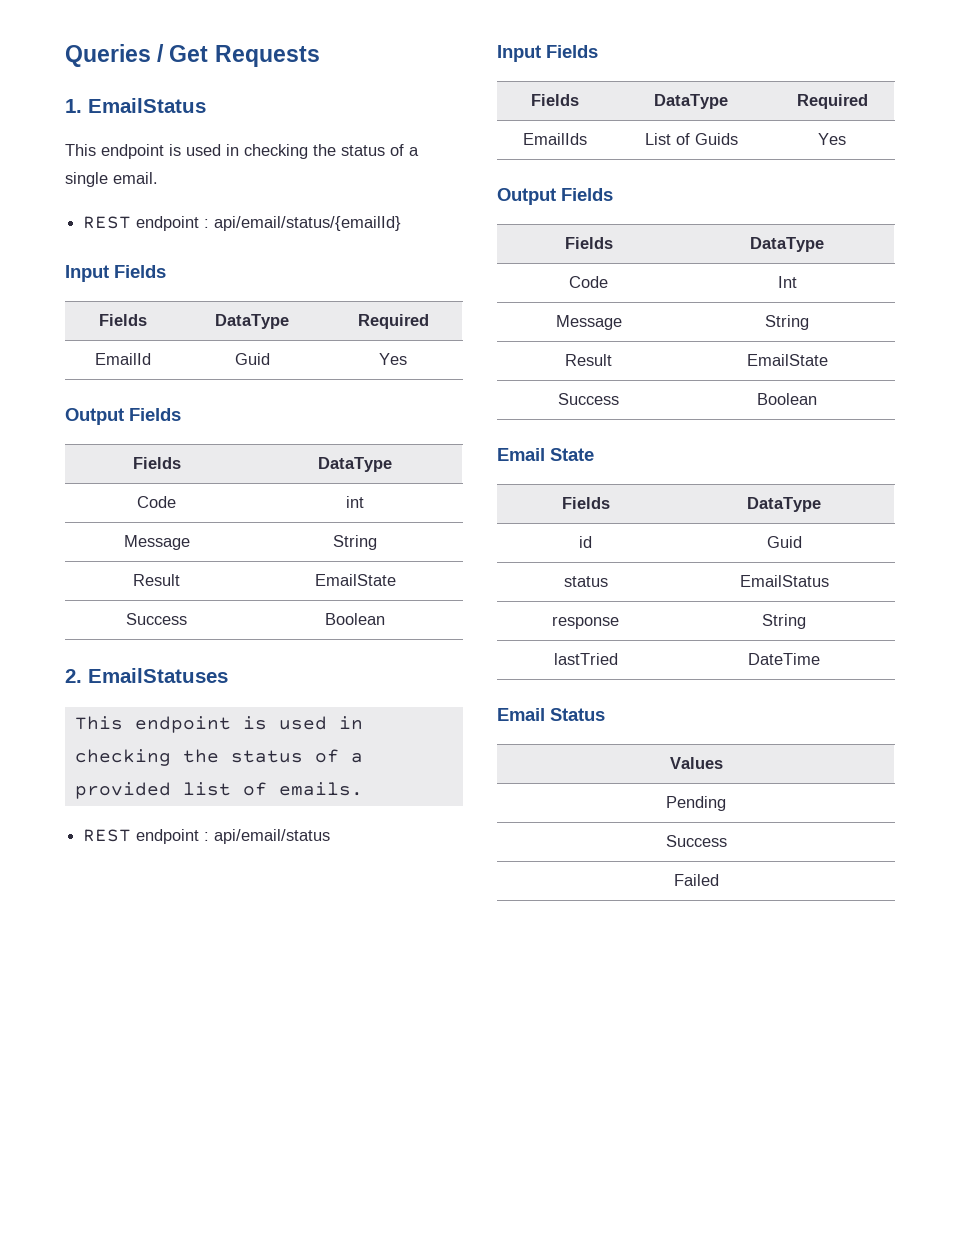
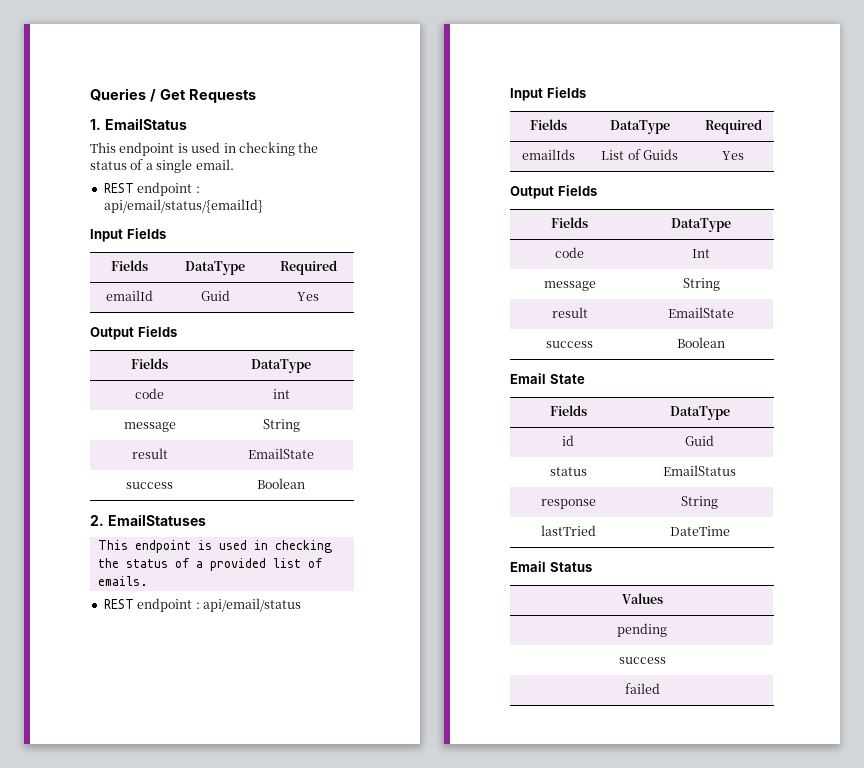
- EmailId | Guid | Yes
+ emailId | Guid | Yes
- Code | int
- Message | String
- Result | EmailState
- Success | Boolean
+ code | int
+ message | String
+ result | EmailState
+ success | Boolean
- EmailIds | List of Guids | Yes
+ emailIds | List of Guids | Yes
- Code | Int
- Message | String
- Result | EmailState
- Success | Boolean
+ code | Int
+ message | String
+ result | EmailState
+ success | Boolean
- Pending
- Success
- Failed
+ pending
+ success
+ failed

